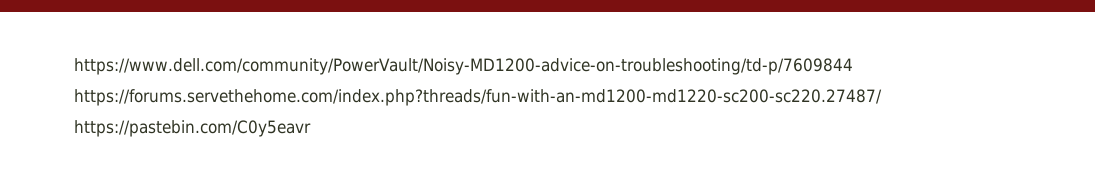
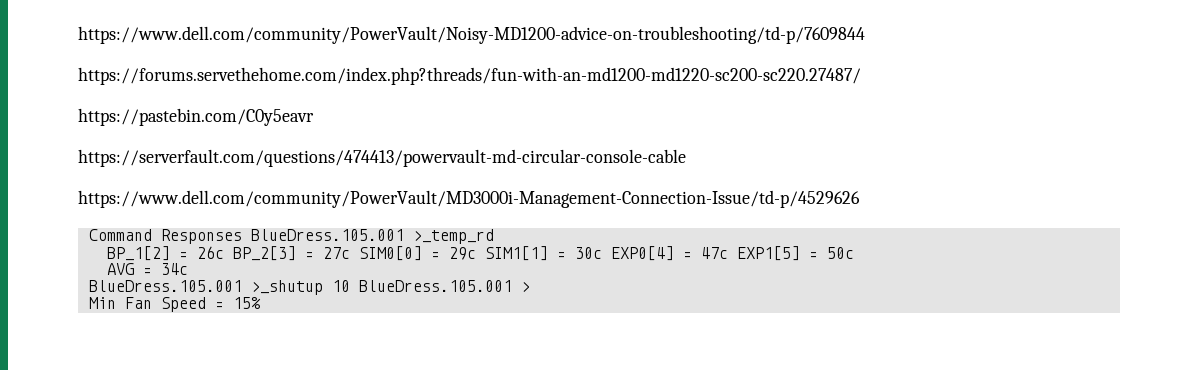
+ https://serverfault.com/questions/474413/powervault-md-circular-console-cable
+ https://www.dell.com/community/PowerVault/MD3000i-Management-Connection-Issue/td-p/4529626
+ Command Responses BlueDress.105.001 >_temp_rd
+ BP_1[2] = 26c BP_2[3] = 27c SIM0[0] = 29c SIM1[1] = 30c EXP0[4] = 47c EXP1[5] = 50c
+ AVG = 34c
+ BlueDress.105.001 >_shutup 10 BlueDress.105.001 >
+ Min Fan Speed = 15%

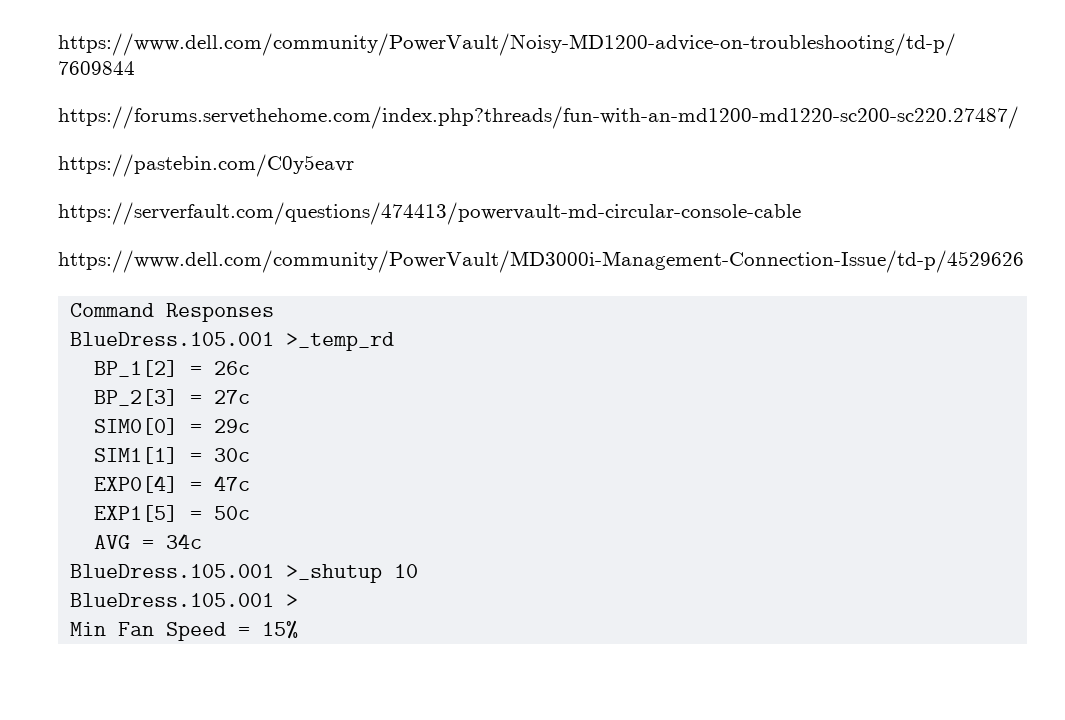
- Command Responses BlueDress.105.001 >_temp_rd
+ Command Responses
+ BlueDress.105.001 >_temp_rd
- BP_1[2] = 26c BP_2[3] = 27c SIM0[0] = 29c SIM1[1] = 30c EXP0[4] = 47c EXP1[5] = 50c
+ BP_1[2] = 26c
+ BP_2[3] = 27c
+ SIM0[0] = 29c
+ SIM1[1] = 30c
+ EXP0[4] = 47c
+ EXP1[5] = 50c
- BlueDress.105.001 >_shutup 10 BlueDress.105.001 >
+ BlueDress.105.001 >_shutup 10
+ BlueDress.105.001 >

